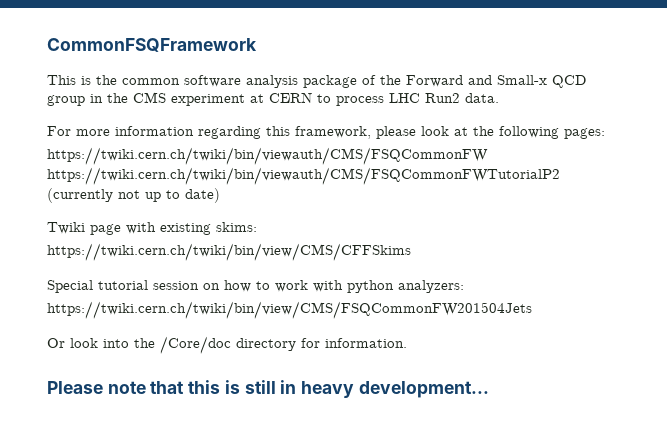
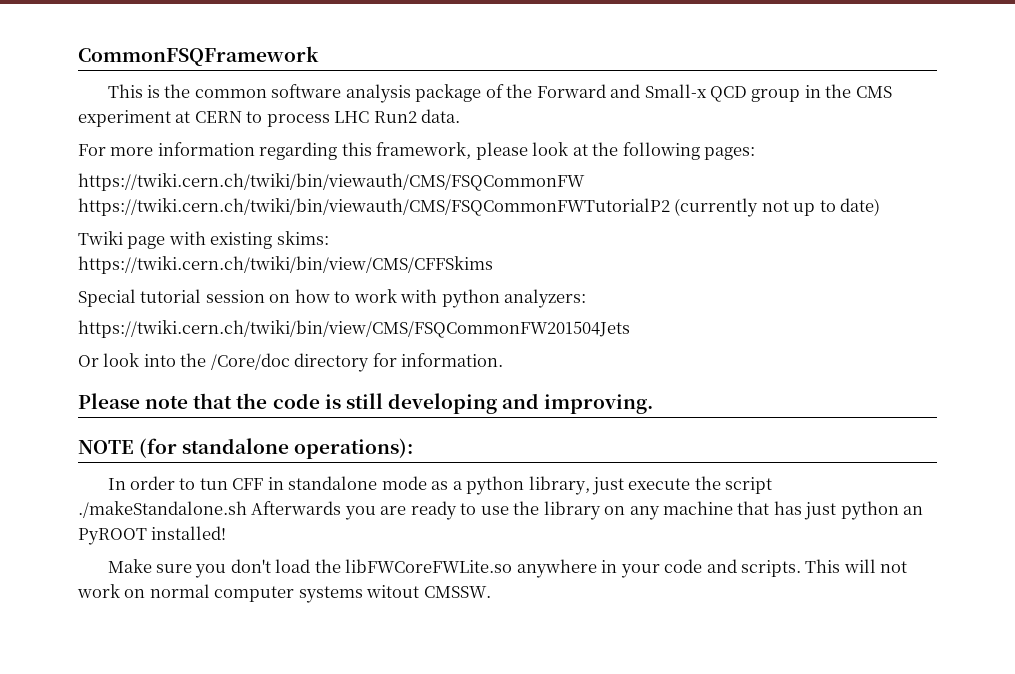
- Please note that this is still in heavy development...
+ Please note that the code is still developing and improving.
+ NOTE (for standalone operations):
+ In order to tun CFF in standalone mode as a python library, just execute the script ./makeStandalone.sh Afterwards you are ready to use the library on any machine that has just python an PyROOT installed!
+ Make sure you don't load the libFWCoreFWLite.so anywhere in your code and scripts. This will not work on normal computer systems witout CMSSW.

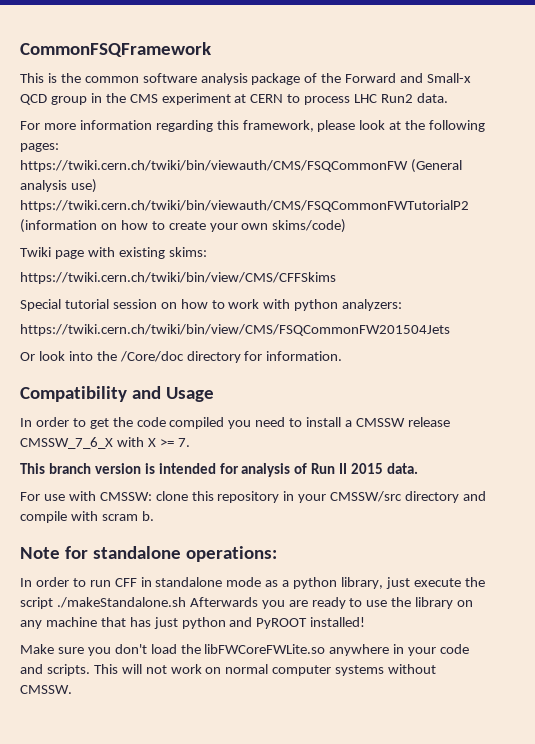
- https://twiki.cern.ch/twiki/bin/viewauth/CMS/FSQCommonFW https://twiki.cern.ch/twiki/bin/viewauth/CMS/FSQCommonFWTutorialP2 (currently not up to date)
+ https://twiki.cern.ch/twiki/bin/viewauth/CMS/FSQCommonFW (General analysis use) https://twiki.cern.ch/twiki/bin/viewauth/CMS/FSQCommonFWTutorialP2 (information on how to create your own skims/code)
- Please note that the code is still developing and improving.
- NOTE (for standalone operations):
- In order to tun CFF in standalone mode as a python library, just execute the script ./makeStandalone.sh Afterwards you are ready to use the library on any machine that has just python an PyROOT installed!
+ Compatibility and Usage
+ In order to get the code compiled you need to install a CMSSW release CMSSW_7_6_X with X >= 7.
+ This branch version is intended for analysis of Run II 2015 data.
+ For use with CMSSW: clone this repository in your CMSSW/src directory and compile with scram b.
+ Note for standalone operations:
+ In order to run CFF in standalone mode as a python library, just execute the script ./makeStandalone.sh Afterwards you are ready to use the library on any machine that has just python and PyROOT installed!
- This will not work on normal computer systems witout CMSSW.
+ This will not work on normal computer systems without CMSSW.

